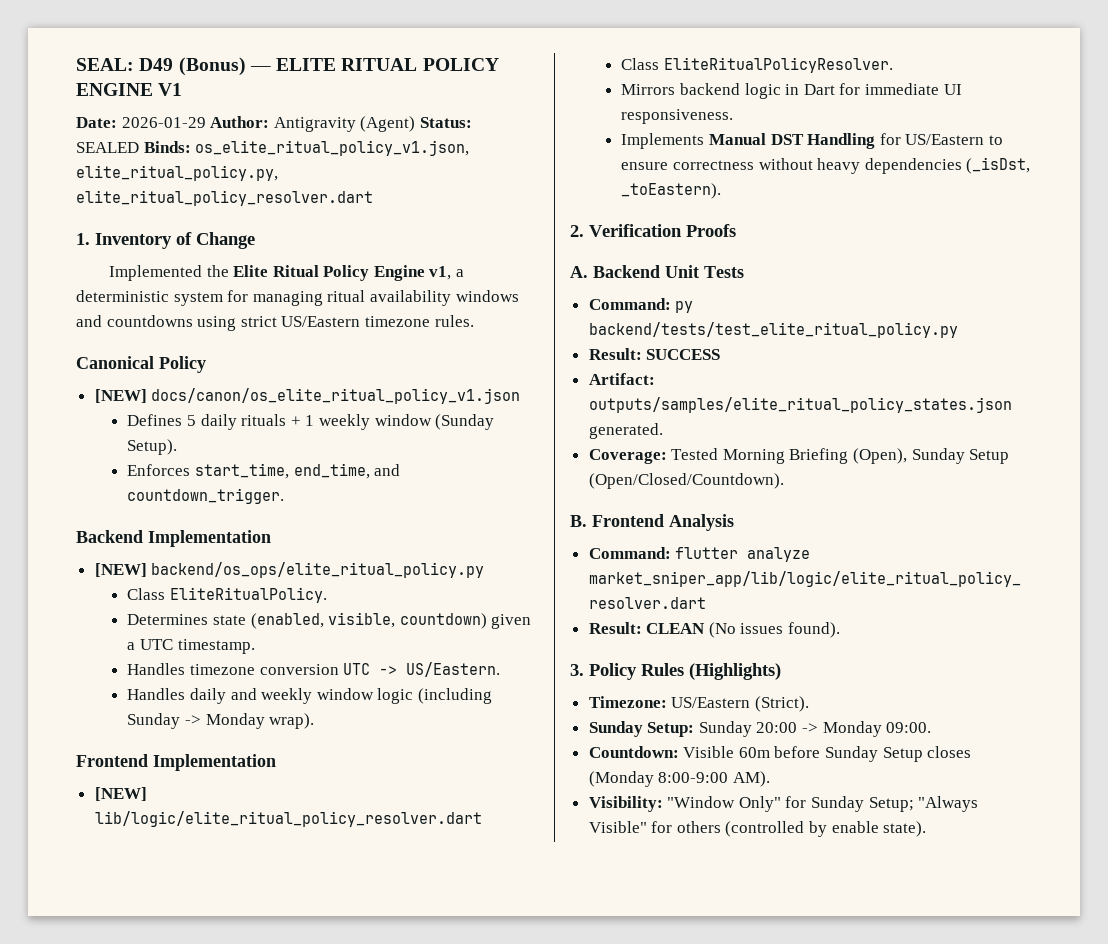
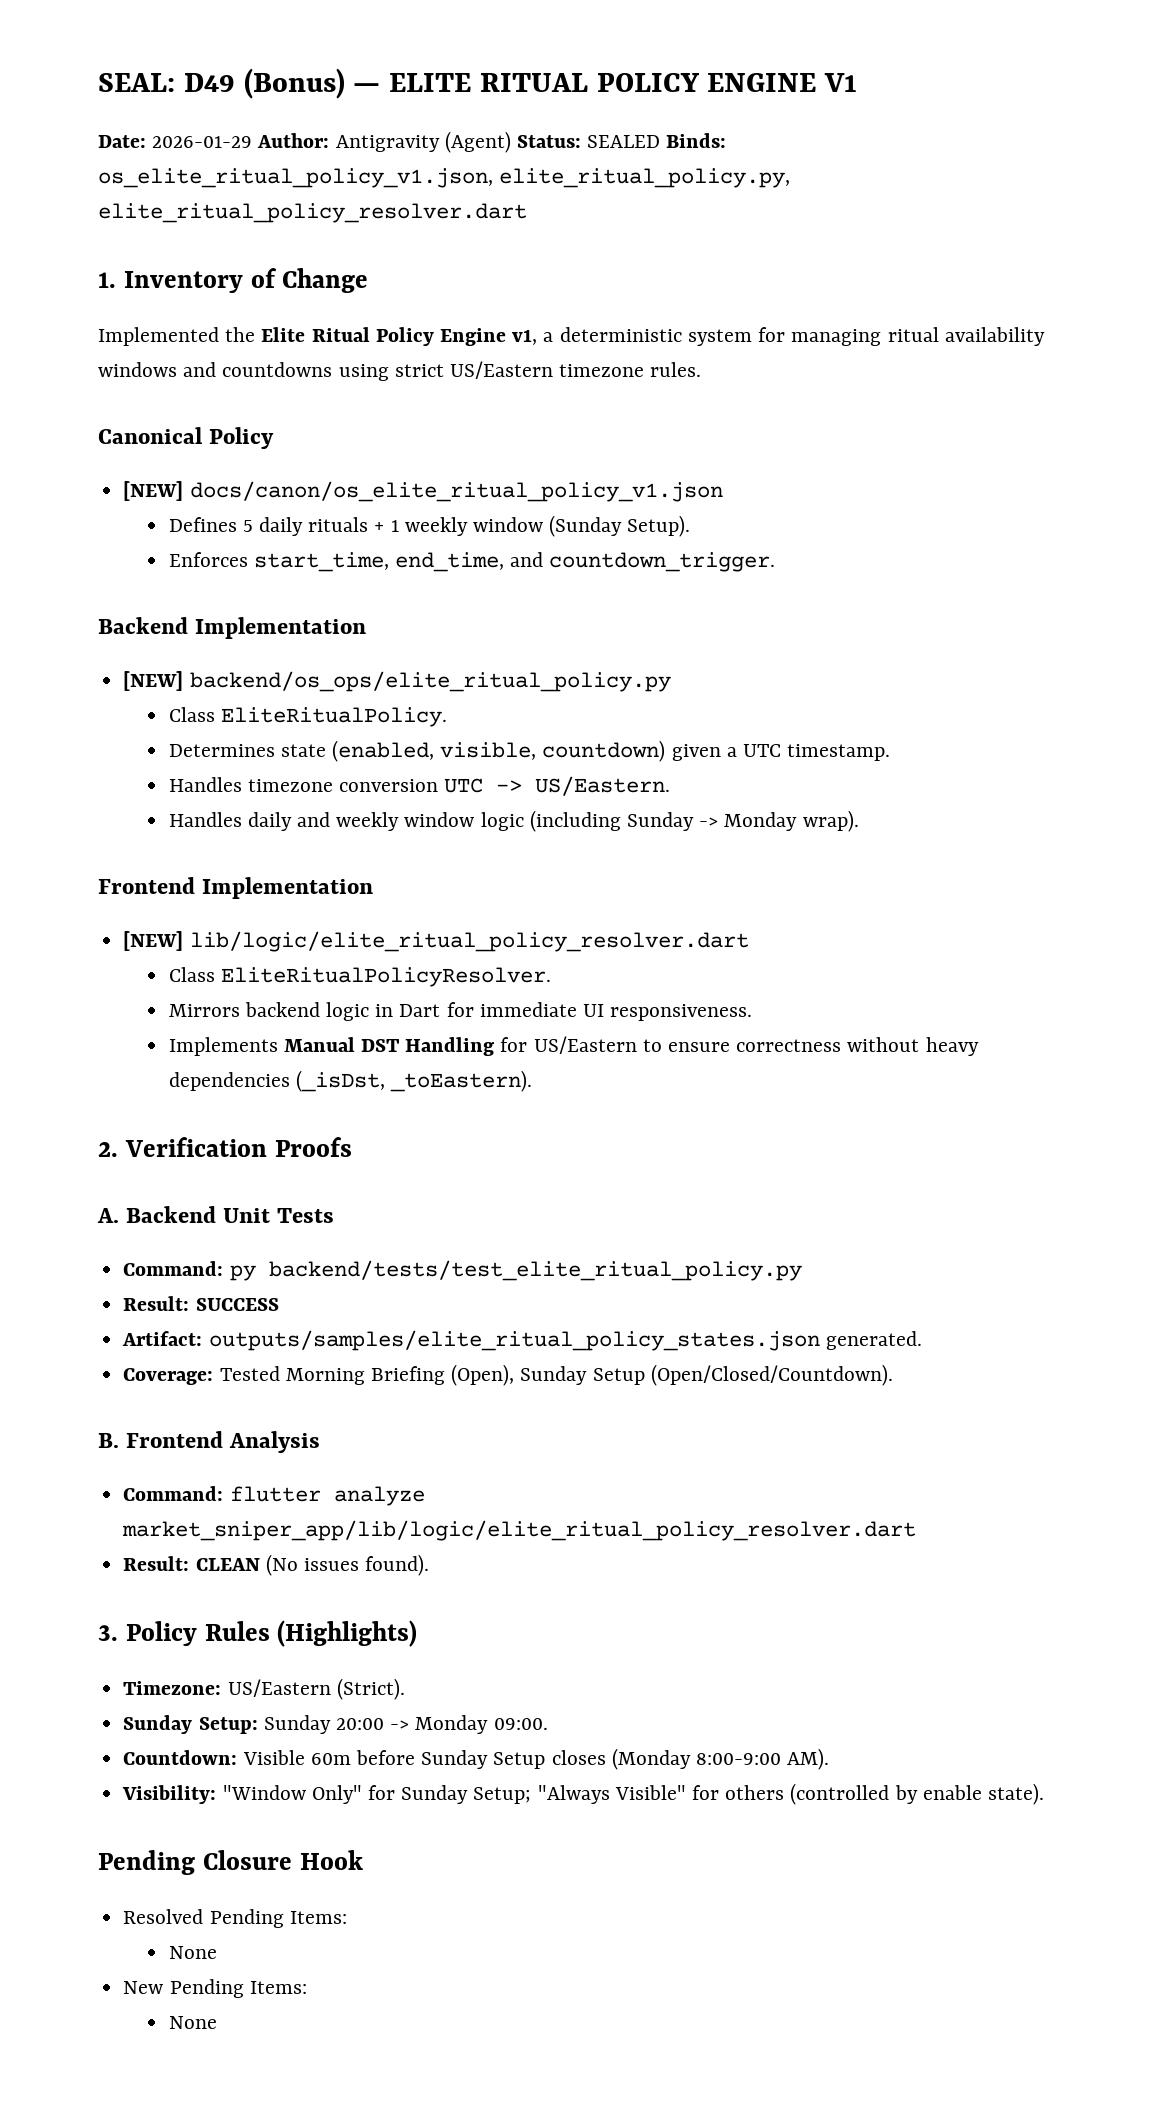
+ Pending Closure Hook
+ Resolved Pending Items:
+ None
+ New Pending Items:
+ None

